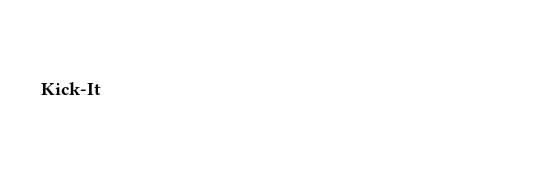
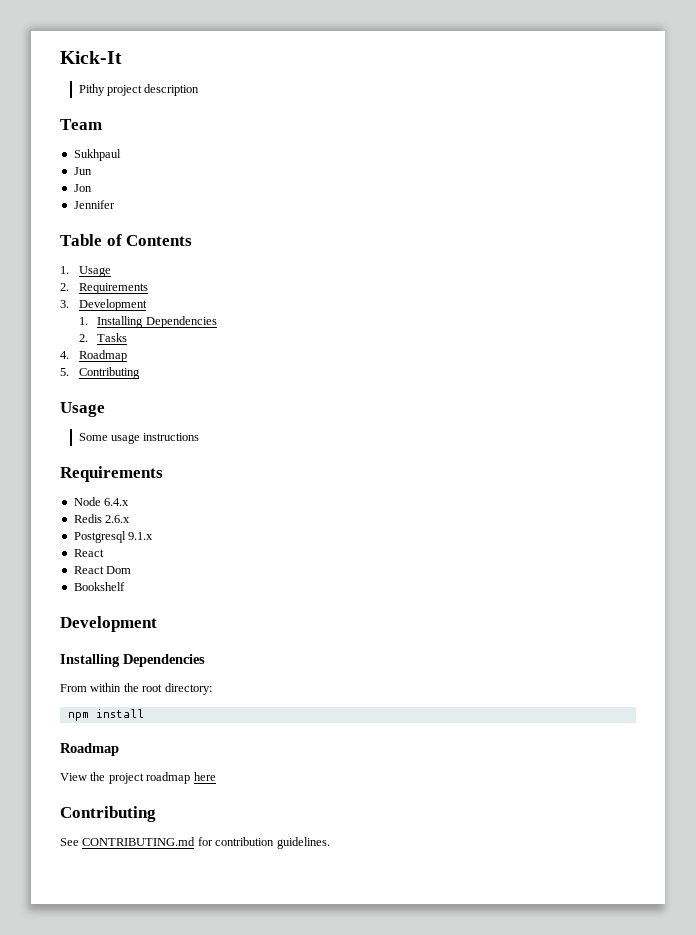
+ Pithy project description
+ Team
+ Sukhpaul
+ Jun
+ Jon
+ Jennifer
+ Table of Contents
+ 1. Usage
+ 2. Requirements
+ 3. Development
+ 1. Installing Dependencies
+ 2. Tasks
+ 4. Roadmap
+ 5. Contributing
+ Usage
+ Some usage instructions
+ Requirements
+ Node 6.4.x
+ Redis 2.6.x
+ Postgresql 9.1.x
+ React
+ React Dom
+ Bookshelf
+ Development
+ Installing Dependencies
+ From within the root directory:
+ npm install
+ Roadmap
+ View the project roadmap here
+ Contributing
+ See CONTRIBUTING.md for contribution guidelines.

